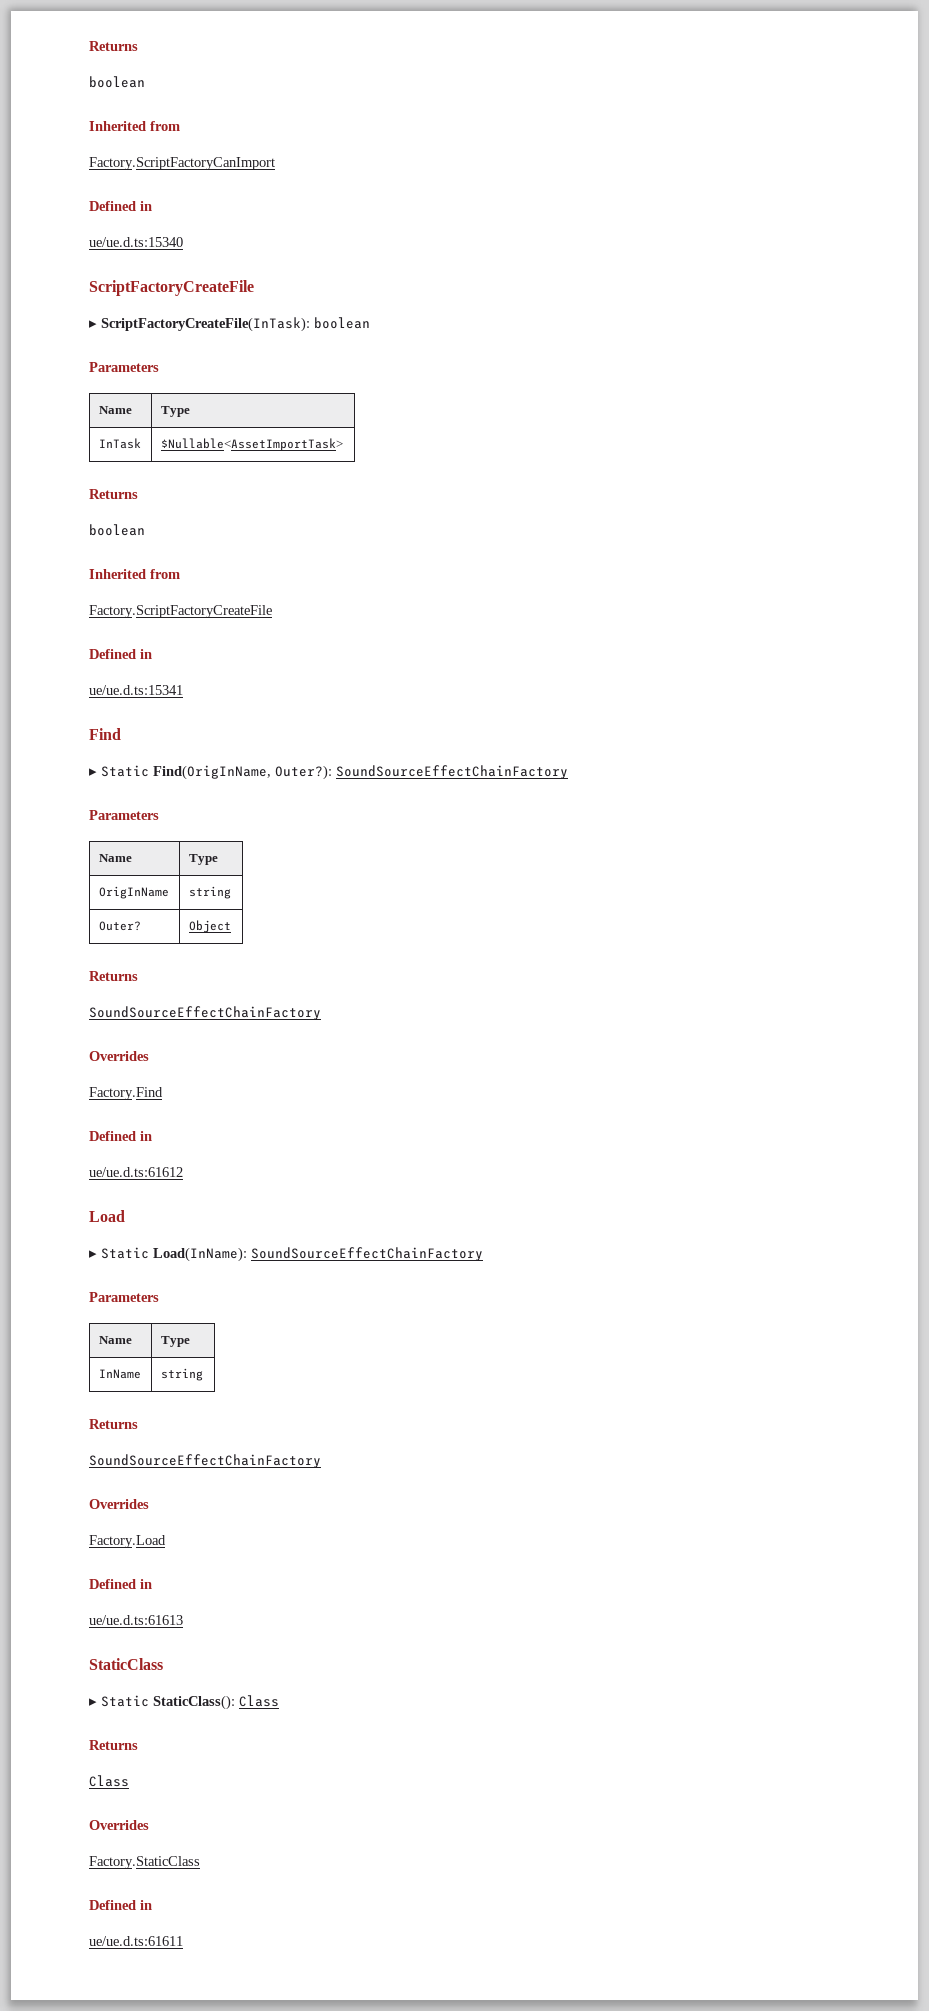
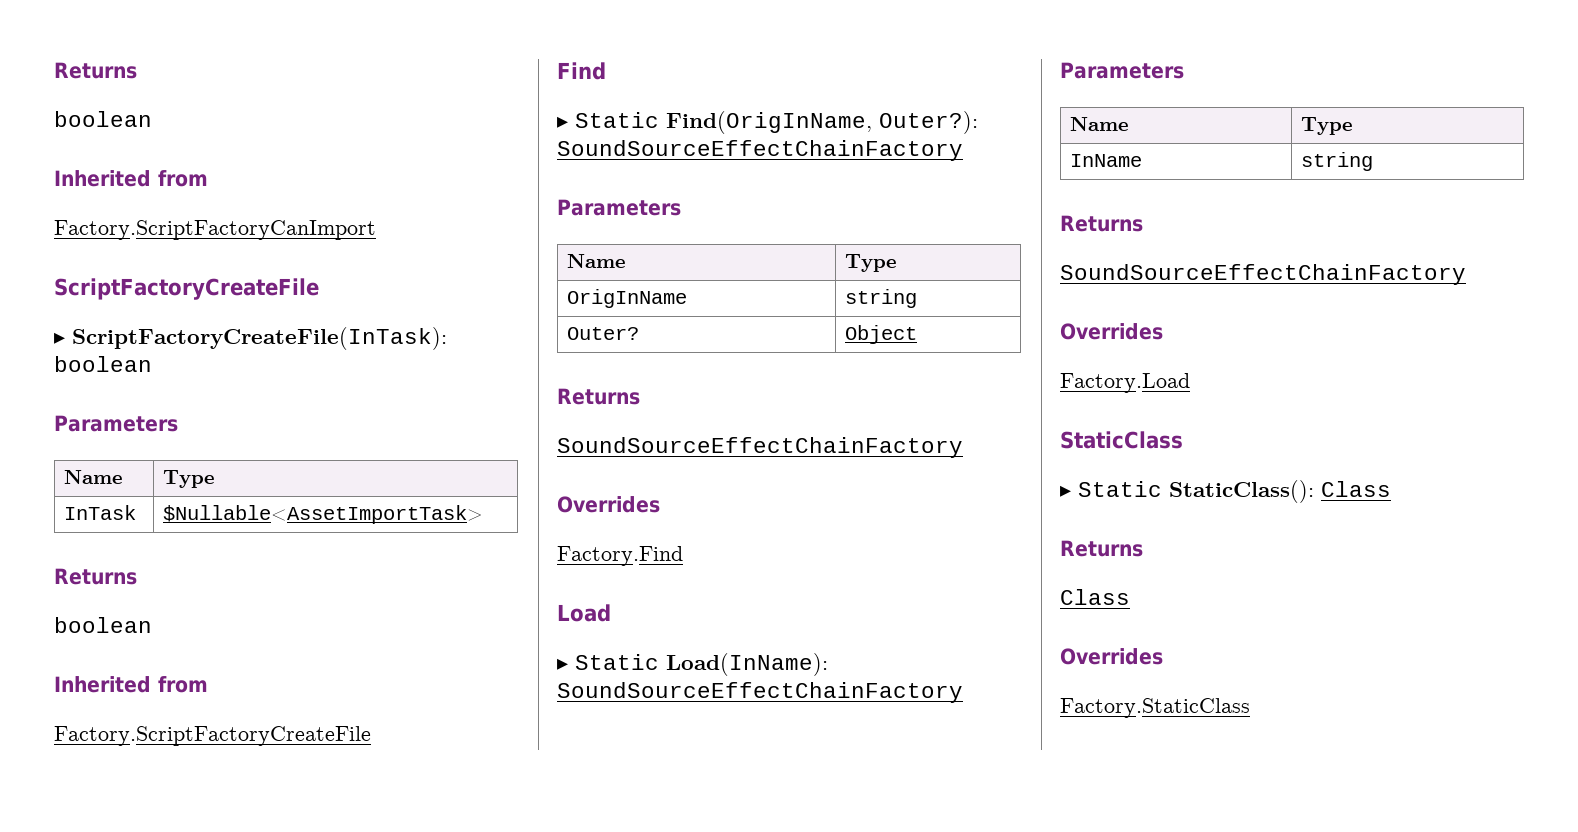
  Factory.ScriptFactoryCanImport
- Defined in
- ue/ue.d.ts:15340
  Factory.ScriptFactoryCreateFile
- Defined in
- ue/ue.d.ts:15341
  Factory.Find
- Defined in
- ue/ue.d.ts:61612
  Factory.Load
- Defined in
- ue/ue.d.ts:61613
  Factory.StaticClass
- Defined in
- ue/ue.d.ts:61611

